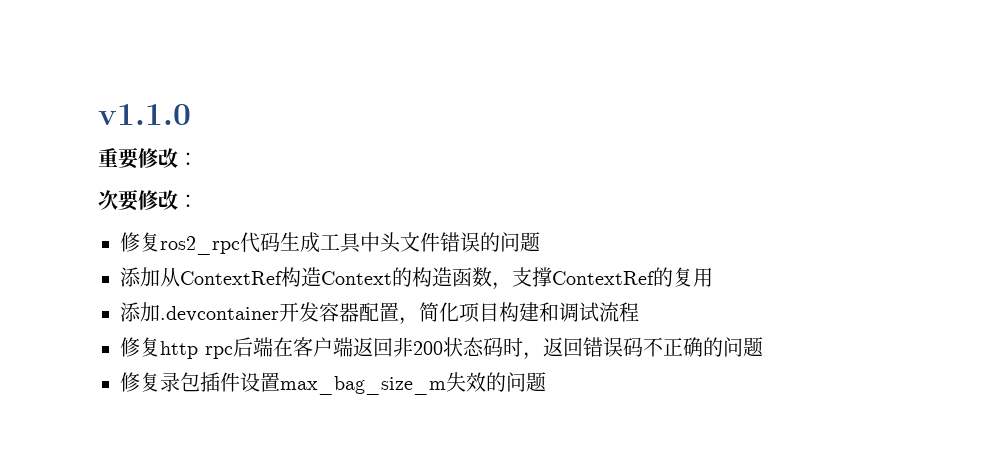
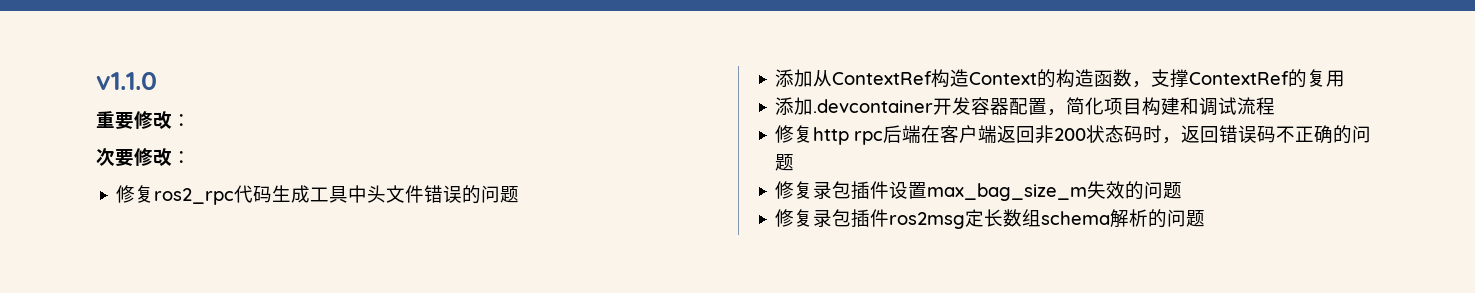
+ 修复录包插件ros2msg定长数组schema解析的问题

